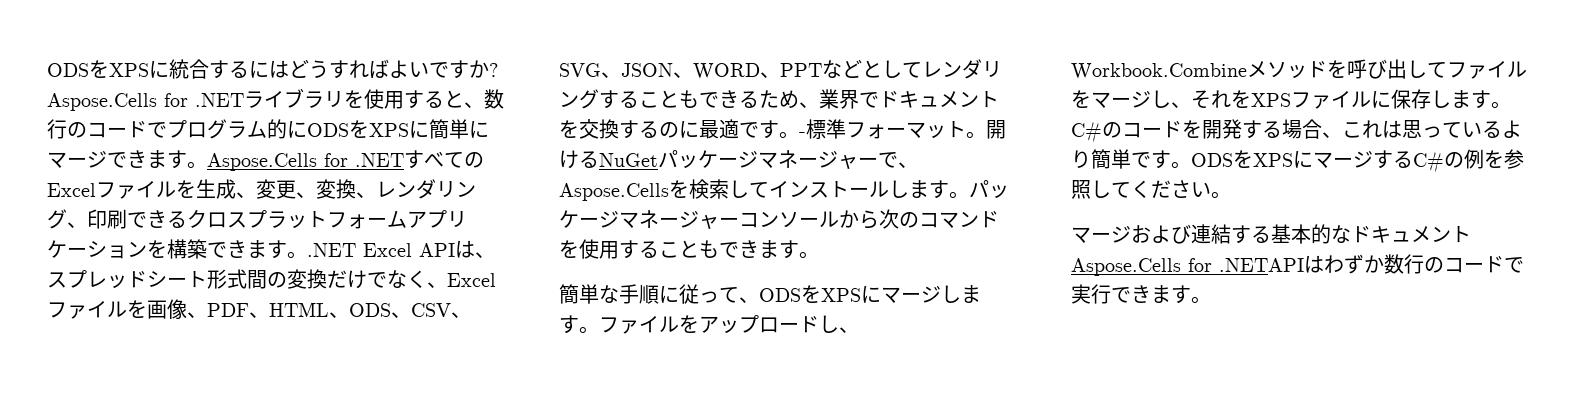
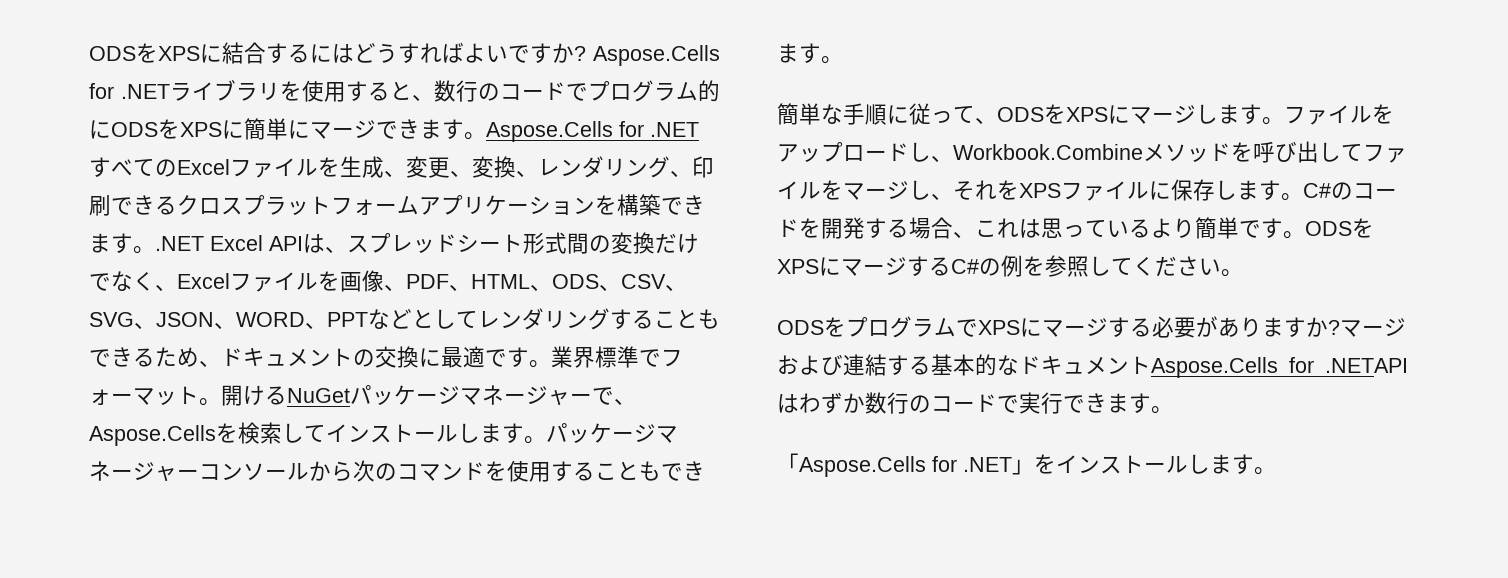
- ODSをXPSに統合するにはどうすればよいですか?
+ ODSをXPSに結合するにはどうすればよいですか?
- Aspose.Cells for .NETすべてのExcelファイルを生成、変更、変換、レンダリング、印刷できるクロスプラットフォームアプリケーションを構築できます。.NET Excel APIは、スプレッドシート形式間の変換だけでなく、Excelファイルを画像、PDF、HTML、ODS、CSV、SVG、JSON、WORD、PPTなどとしてレンダリングすることもできるため、業界でドキュメントを交換するのに最適です。
+ Aspose.Cells for .NETすべてのExcelファイルを生成、変更、変換、レンダリング、印刷できるクロスプラットフォームアプリケーションを構築できます。.NET Excel APIは、スプレッドシート形式間の変換だけでなく、Excelファイルを画像、PDF、HTML、ODS、CSV、SVG、JSON、WORD、PPTなどとしてレンダリングすることもできるため、ドキュメントの交換に最適です。
- -標準フォーマット。
+ 業界標準でフォーマット。
+ ODSをプログラムでXPSにマージする必要がありますか?
+ 「Aspose.Cells for .NET」をインストールします。

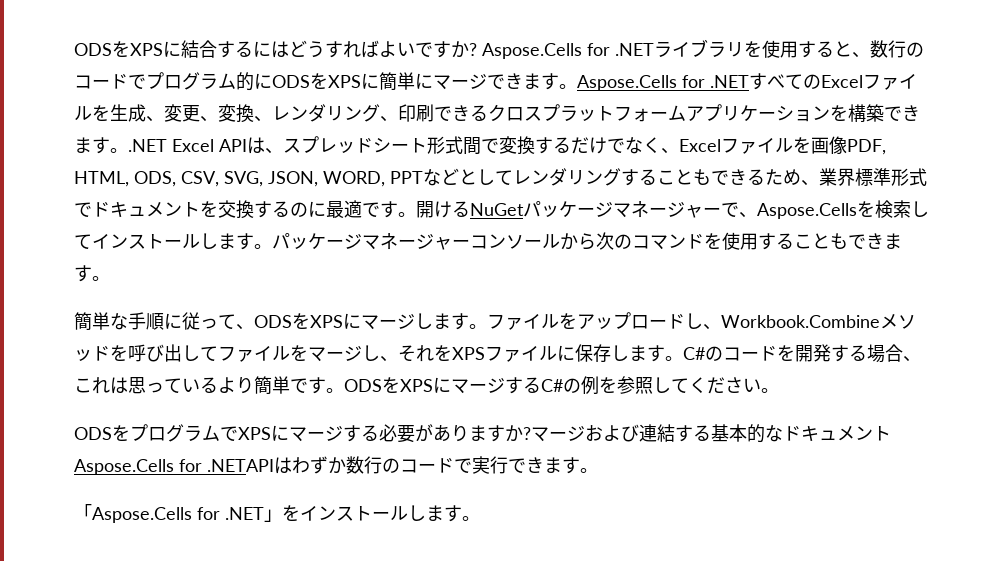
- Aspose.Cells for .NETすべてのExcelファイルを生成、変更、変換、レンダリング、印刷できるクロスプラットフォームアプリケーションを構築できます。.NET Excel APIは、スプレッドシート形式間の変換だけでなく、Excelファイルを画像、PDF、HTML、ODS、CSV、SVG、JSON、WORD、PPTなどとしてレンダリングすることもできるため、ドキュメントの交換に最適です。業界標準でフォーマット。
+ Aspose.Cells for .NETすべてのExcelファイルを生成、変更、変換、レンダリング、印刷できるクロスプラットフォームアプリケーションを構築できます。.NET Excel APIは、スプレッドシート形式間で変換するだけでなく、Excelファイルを画像PDF, HTML, ODS, CSV, SVG, JSON, WORD, PPTなどとしてレンダリングすることもできるため、業界標準形式でドキュメントを交換するのに最適です。

